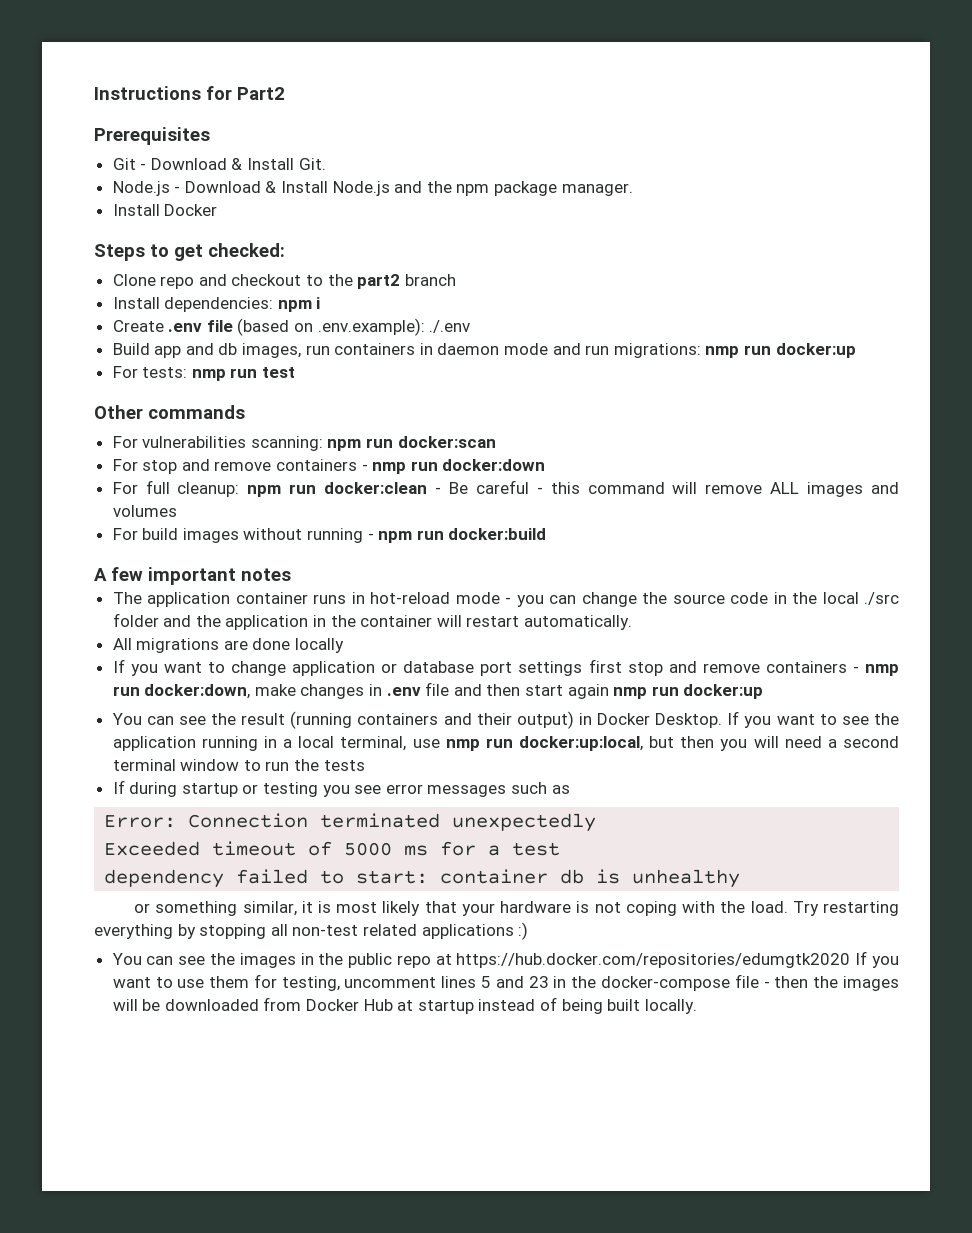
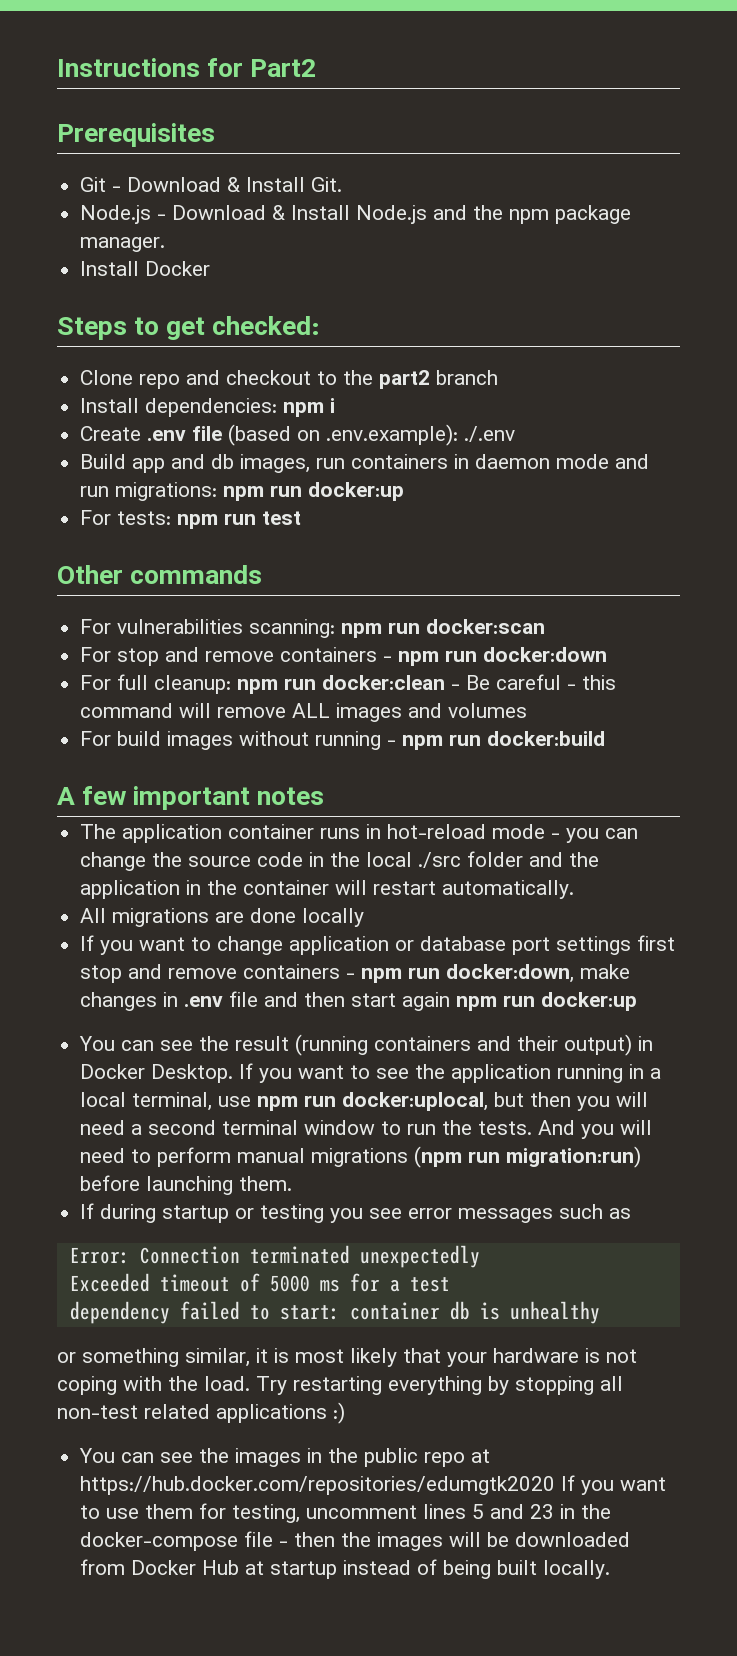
- Build app and db images, run containers in daemon mode and run migrations: nmp run docker:up
+ Build app and db images, run containers in daemon mode and run migrations: npm run docker:up
- For tests: nmp run test
+ For tests: npm run test
- For stop and remove containers - nmp run docker:down
+ For stop and remove containers - npm run docker:down
- If you want to change application or database port settings first stop and remove containers - nmp run docker:down, make changes in .env file and then start again nmp run docker:up
+ If you want to change application or database port settings first stop and remove containers - npm run docker:down, make changes in .env file and then start again npm run docker:up
- If you want to see the application running in a local terminal, use nmp run docker:up:local, but then you will need a second terminal window to run the tests
+ If you want to see the application running in a local terminal, use npm run docker:uplocal, but then you will need a second terminal window to run the tests. And you will need to perform manual migrations (npm run migration:run) before launching them.

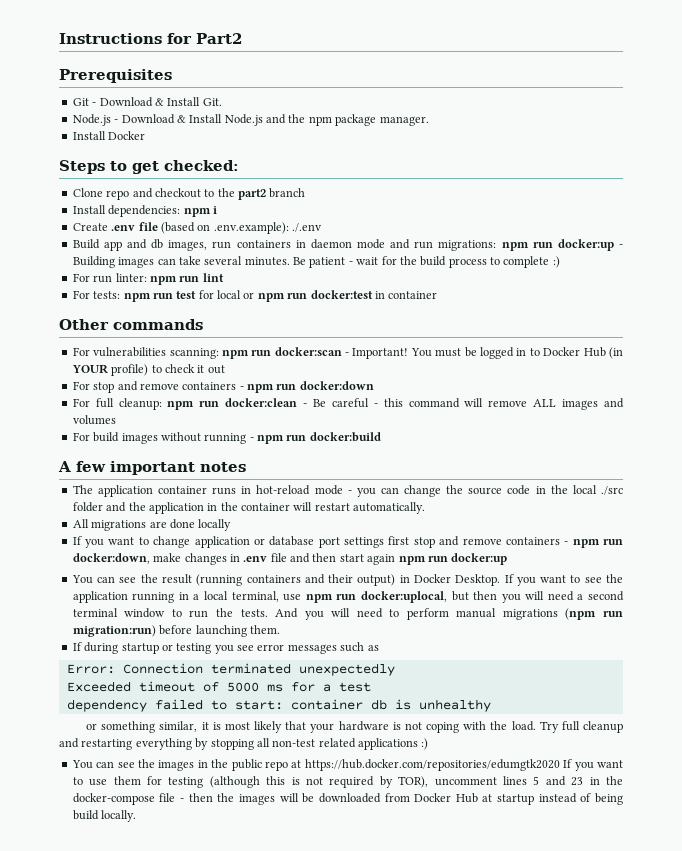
- Build app and db images, run containers in daemon mode and run migrations: npm run docker:up
+ Build app and db images, run containers in daemon mode and run migrations: npm run docker:up - Building images can take several minutes. Be patient - wait for the build process to complete :)
+ For run linter: npm run lint
- For tests: npm run test
+ For tests: npm run test for local or npm run docker:test in container
- For vulnerabilities scanning: npm run docker:scan
+ For vulnerabilities scanning: npm run docker:scan - Important! You must be logged in to Docker Hub (in YOUR profile) to check it out
- Try restarting everything by stopping all non-test related applications :)
+ Try full cleanup and restarting everything by stopping all non-test related applications :)
- You can see the images in the public repo at https://hub.docker.com/repositories/edumgtk2020 If you want to use them for testing, uncomment lines 5 and 23 in the docker-compose file - then the images will be downloaded from Docker Hub at startup instead of being built locally.
+ You can see the images in the public repo at https://hub.docker.com/repositories/edumgtk2020 If you want to use them for testing (although this is not required by TOR), uncomment lines 5 and 23 in the docker-compose file - then the images will be downloaded from Docker Hub at startup instead of being build locally.

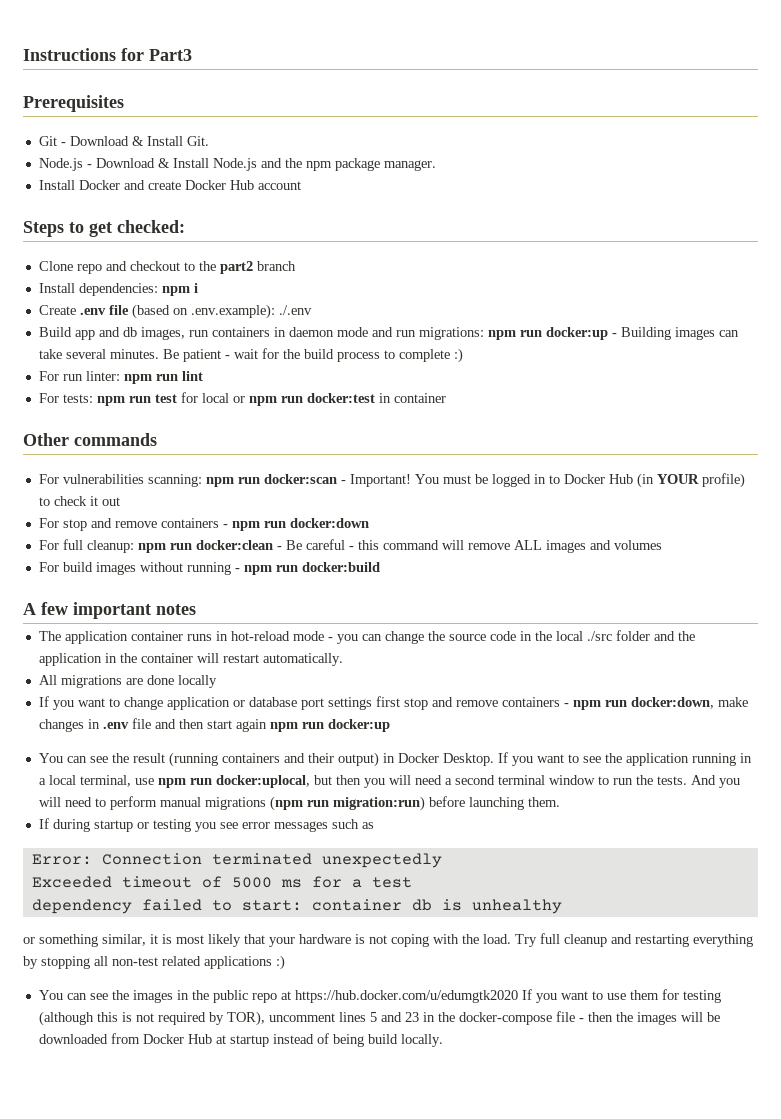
- Instructions for Part2
+ Instructions for Part3
- Install Docker
+ Install Docker and create Docker Hub account
- You can see the images in the public repo at https://hub.docker.com/repositories/edumgtk2020 If you want to use them for testing (although this is not required by TOR), uncomment lines 5 and 23 in the docker-compose file - then the images will be downloaded from Docker Hub at startup instead of being build locally.
+ You can see the images in the public repo at https://hub.docker.com/u/edumgtk2020 If you want to use them for testing (although this is not required by TOR), uncomment lines 5 and 23 in the docker-compose file - then the images will be downloaded from Docker Hub at startup instead of being build locally.

